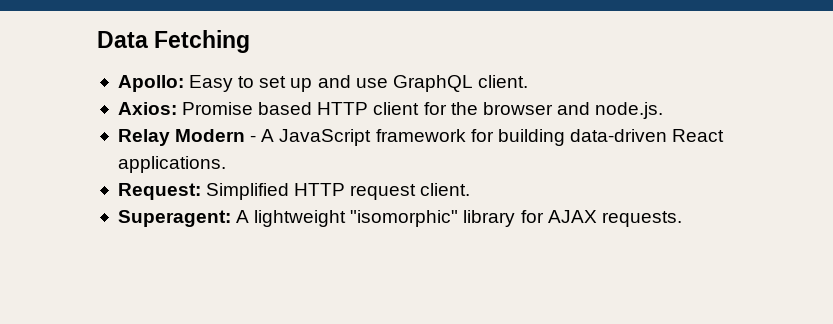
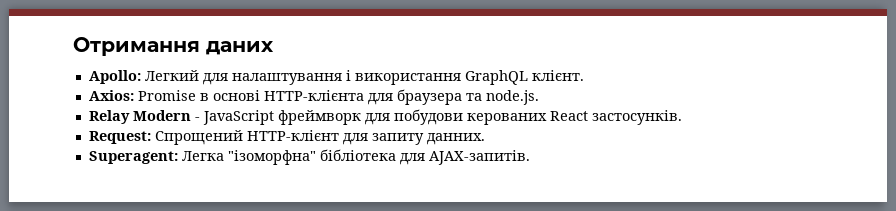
- Data Fetching
+ Отримання даних
- Apollo: Easy to set up and use GraphQL client.
- Axios: Promise based HTTP client for the browser and node.js.
- Relay Modern - A JavaScript framework for building data-driven React applications.
- Request: Simplified HTTP request client.
- Superagent: A lightweight "isomorphic" library for AJAX requests.
+ Apollo: Легкий для налаштування і використання GraphQL клієнт.
+ Axios: Promise в основі HTTP-клієнта для браузера та node.js.
+ Relay Modern - JavaScript фреймворк для побудови керованих React застосунків.
+ Request: Спрощений HTTP-клієнт для запиту данних.
+ Superagent: Легка "ізоморфна" бібліотека для AJAX-запитів.

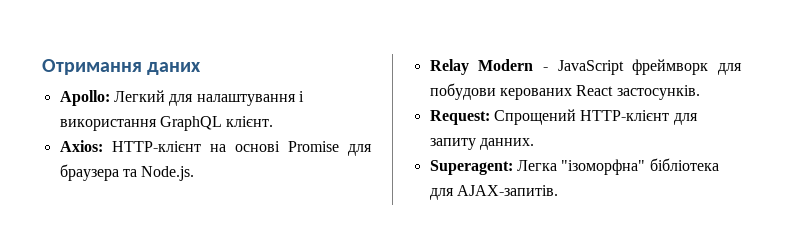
- Axios: Promise в основі HTTP-клієнта для браузера та node.js.
+ Axios: HTTP-клієнт на основі Promise для браузера та Node.js.

